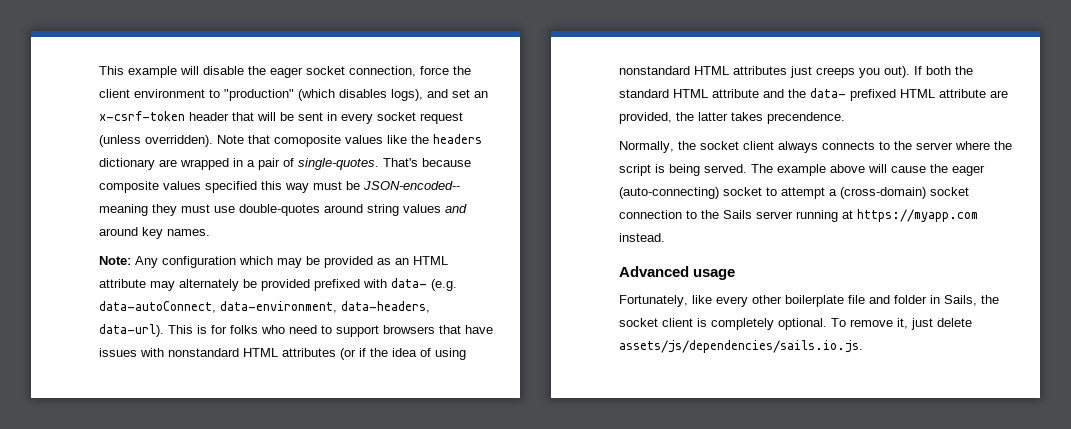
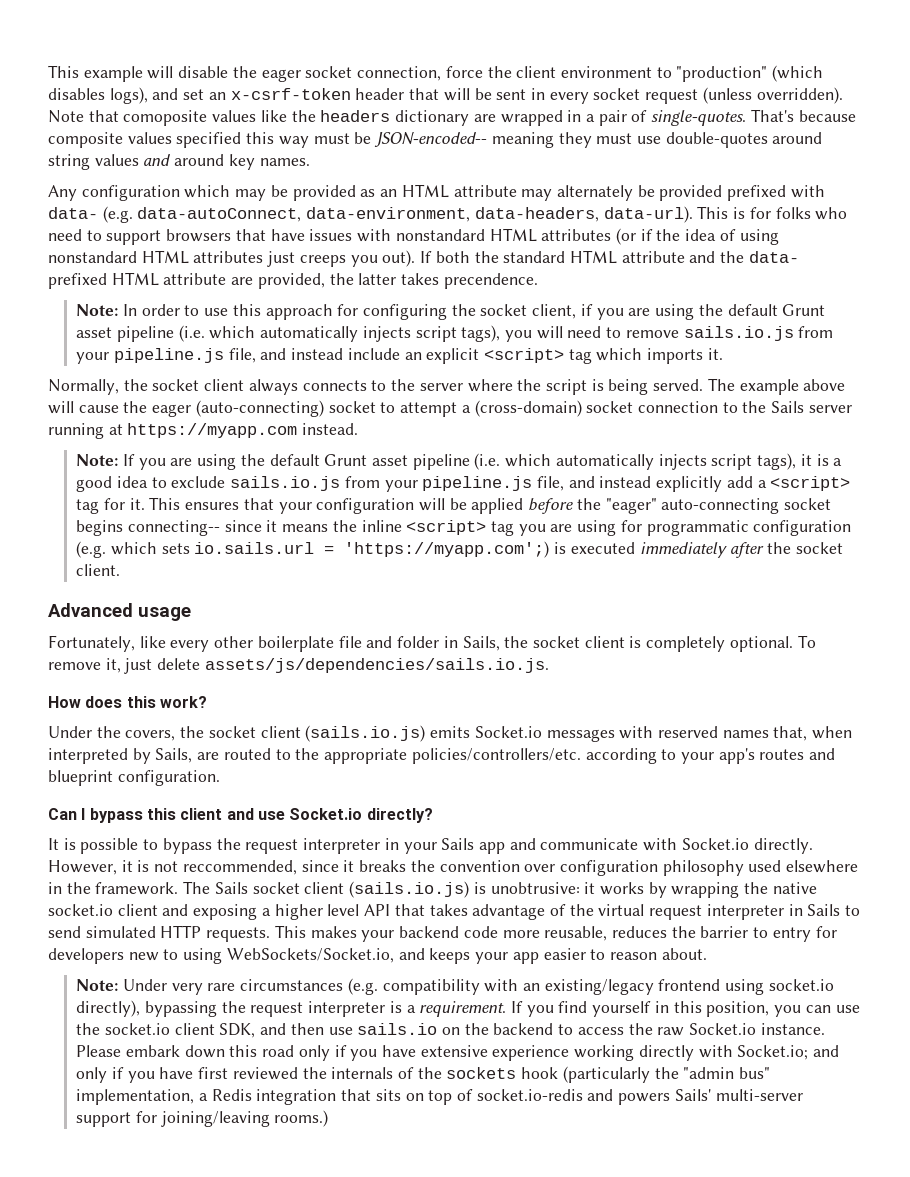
- Note: Any configuration which may be provided as an HTML attribute may alternately be provided prefixed with data- (e.g. data-autoConnect, data-environment, data-headers, data-url).
+ Any configuration which may be provided as an HTML attribute may alternately be provided prefixed with data- (e.g. data-autoConnect, data-environment, data-headers, data-url).
+ Note: In order to use this approach for configuring the socket client, if you are using the default Grunt asset pipeline (i.e. which automatically injects script tags), you will need to remove sails.io.js from your pipeline.js file, and instead include an explicit <script> tag which imports it.
+ Note: If you are using the default Grunt asset pipeline (i.e. which automatically injects script tags), it is a good idea to exclude sails.io.js from your pipeline.js file, and instead explicitly add a <script> tag for it. This ensures that your configuration will be applied before the "eager" auto-connecting socket begins connecting-- since it means the inline <script> tag you are using for programmatic configuration (e.g. which sets io.sails.url = 'https://myapp.com';) is executed immediately after the socket client.
+ How does this work?
+ Under the covers, the socket client (sails.io.js) emits Socket.io messages with reserved names that, when interpreted by Sails, are routed to the appropriate policies/controllers/etc. according to your app's routes and blueprint configuration.
+ Can I bypass this client and use Socket.io directly?
+ It is possible to bypass the request interpreter in your Sails app and communicate with Socket.io directly. However, it is not reccommended, since it breaks the convention over configuration philosophy used elsewhere in the framework. The Sails socket client (sails.io.js) is unobtrusive: it works by wrapping the native socket.io client and exposing a higher level API that takes advantage of the virtual request interpreter in Sails to send simulated HTTP requests. This makes your backend code more reusable, reduces the barrier to entry for developers new to using WebSockets/Socket.io, and keeps your app easier to reason about.
+ Note: Under very rare circumstances (e.g. compatibility with an existing/legacy frontend using socket.io directly), bypassing the request interpreter is a requirement. If you find yourself in this position, you can use the socket.io client SDK, and then use sails.io on the backend to access the raw Socket.io instance. Please embark down this road only if you have extensive experience working directly with Socket.io; and only if you have first reviewed the internals of the sockets hook (particularly the "admin bus" implementation, a Redis integration that sits on top of socket.io-redis and powers Sails' multi-server support for joining/leaving rooms.)

